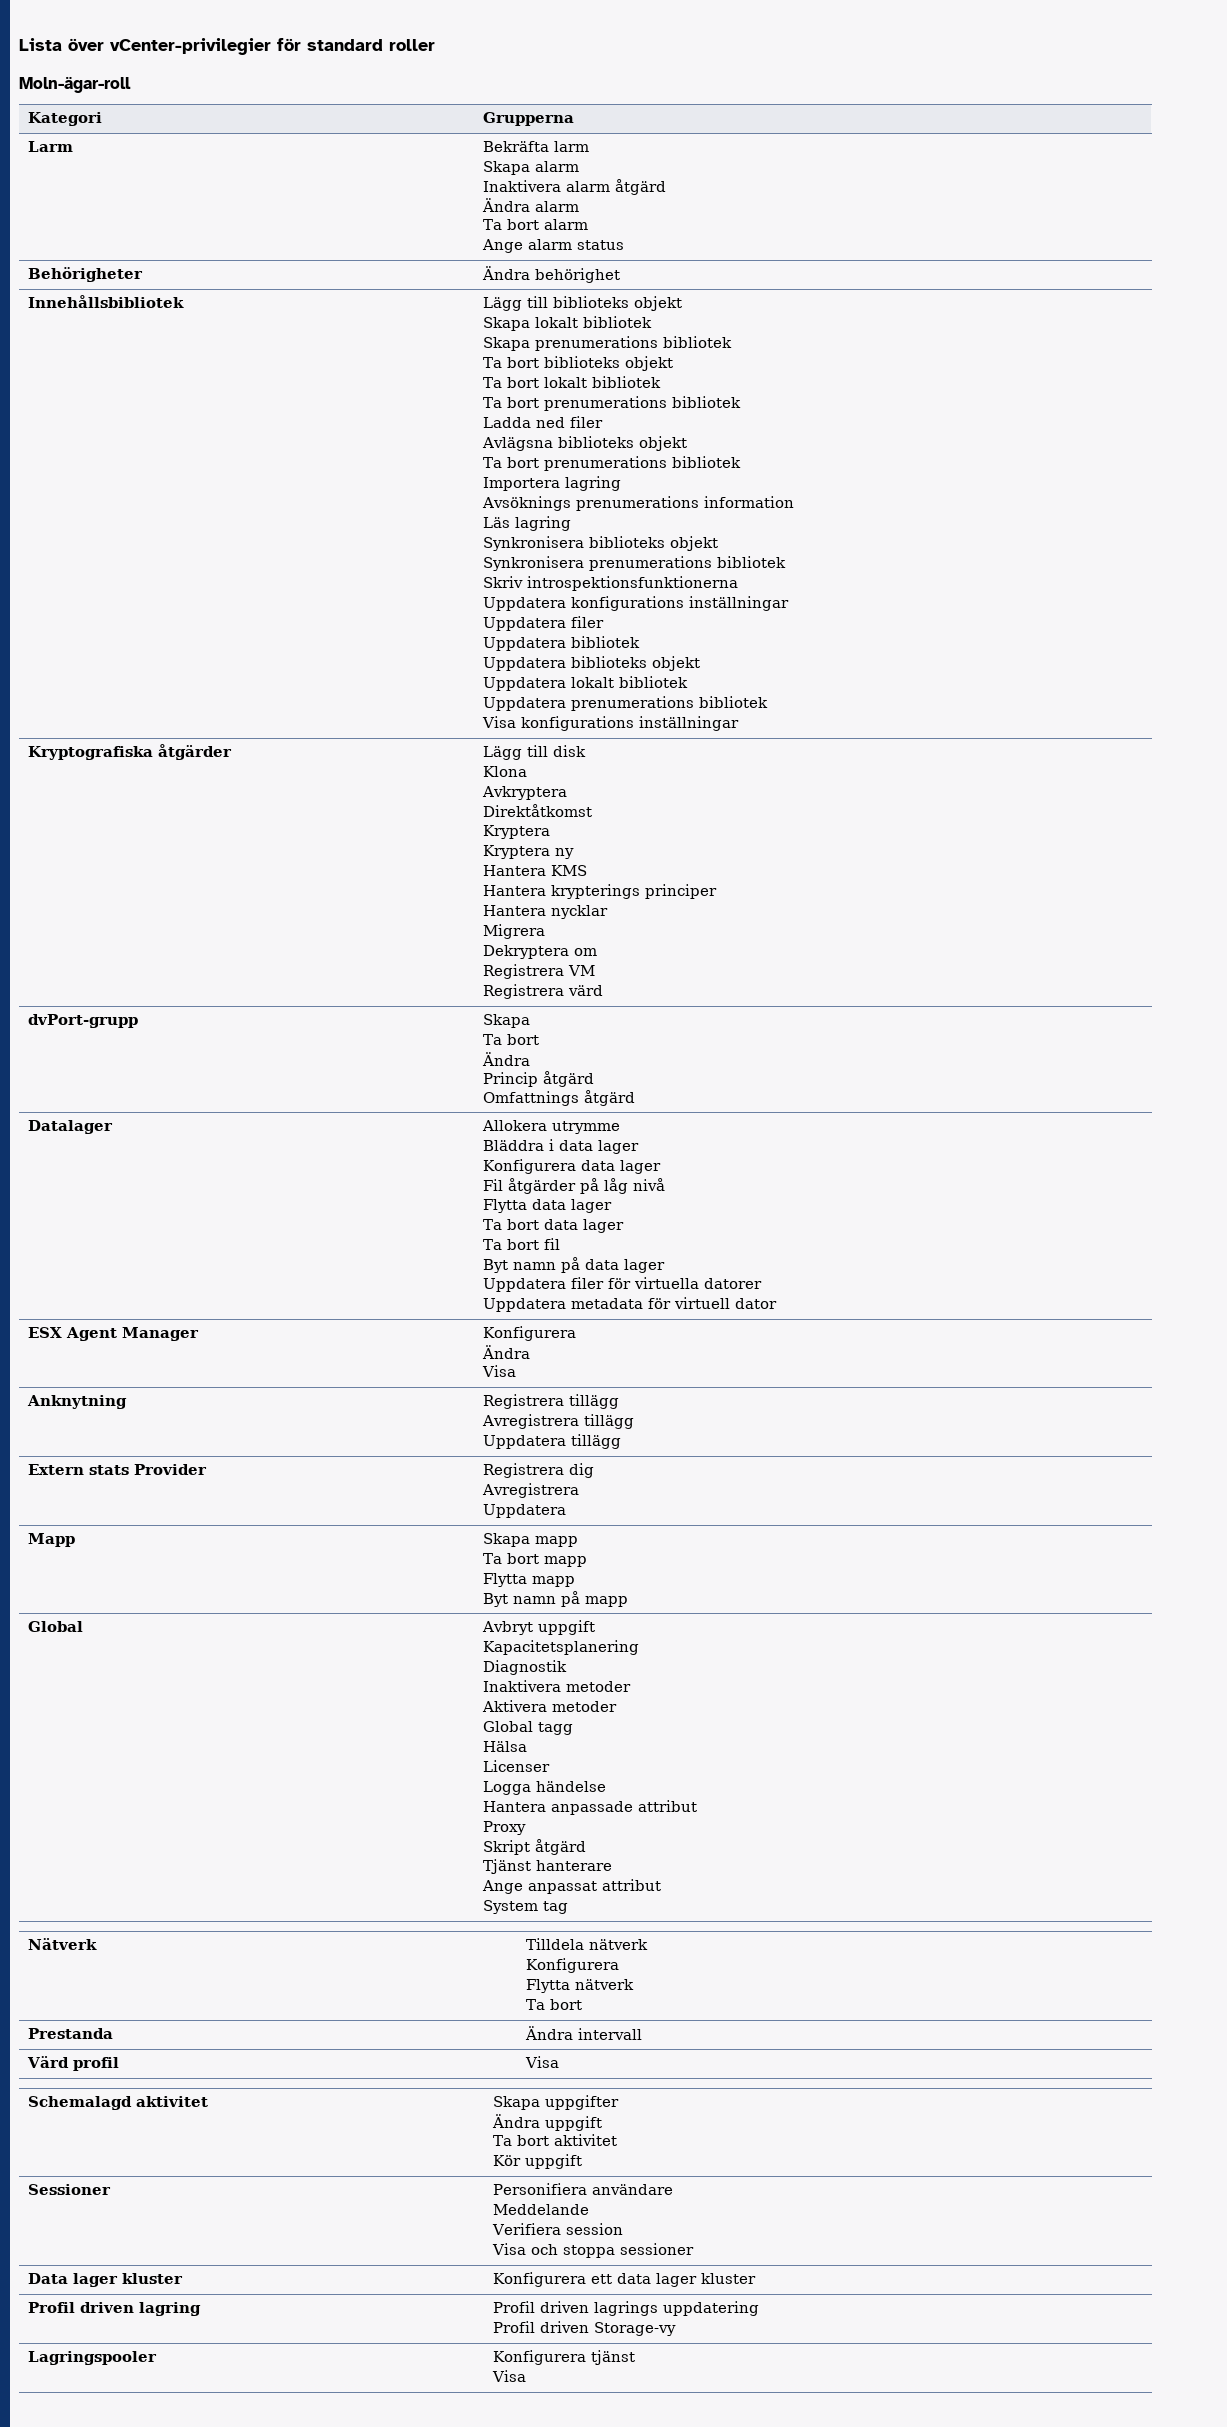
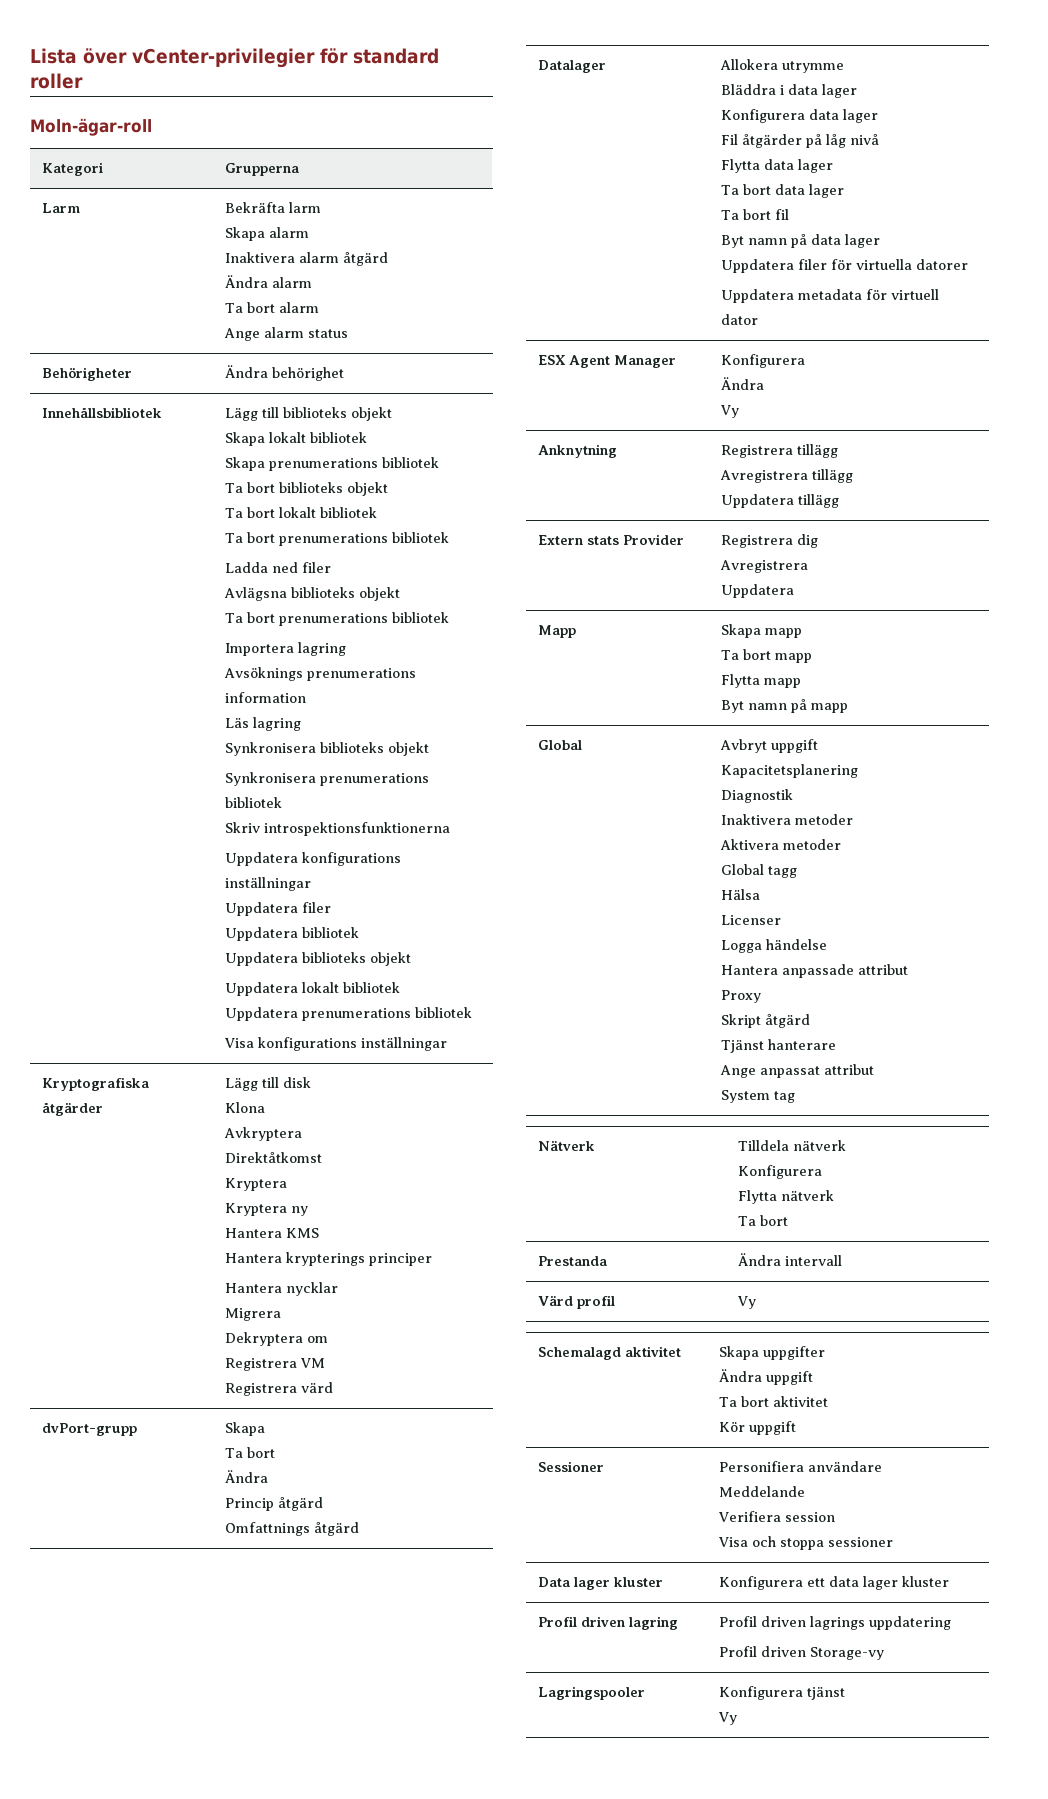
  ESX Agent Manager | Konfigurera
  Ändra
- Visa
+ Vy
- Värd profil | Visa
+ Värd profil | Vy
  Lagringspooler | Konfigurera tjänst
- Visa
+ Vy

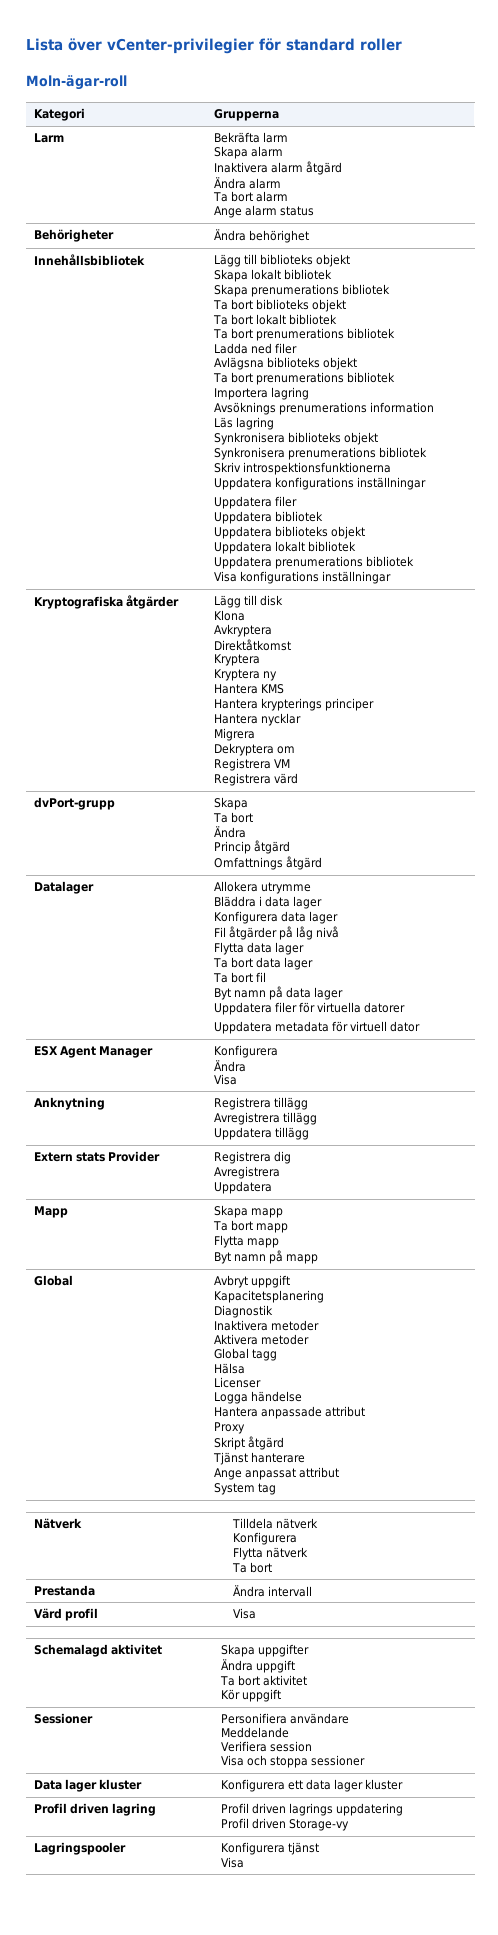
  ESX Agent Manager | Konfigurera
  Ändra
- Vy
+ Visa
- Värd profil | Vy
+ Värd profil | Visa
  Lagringspooler | Konfigurera tjänst
- Vy
+ Visa

